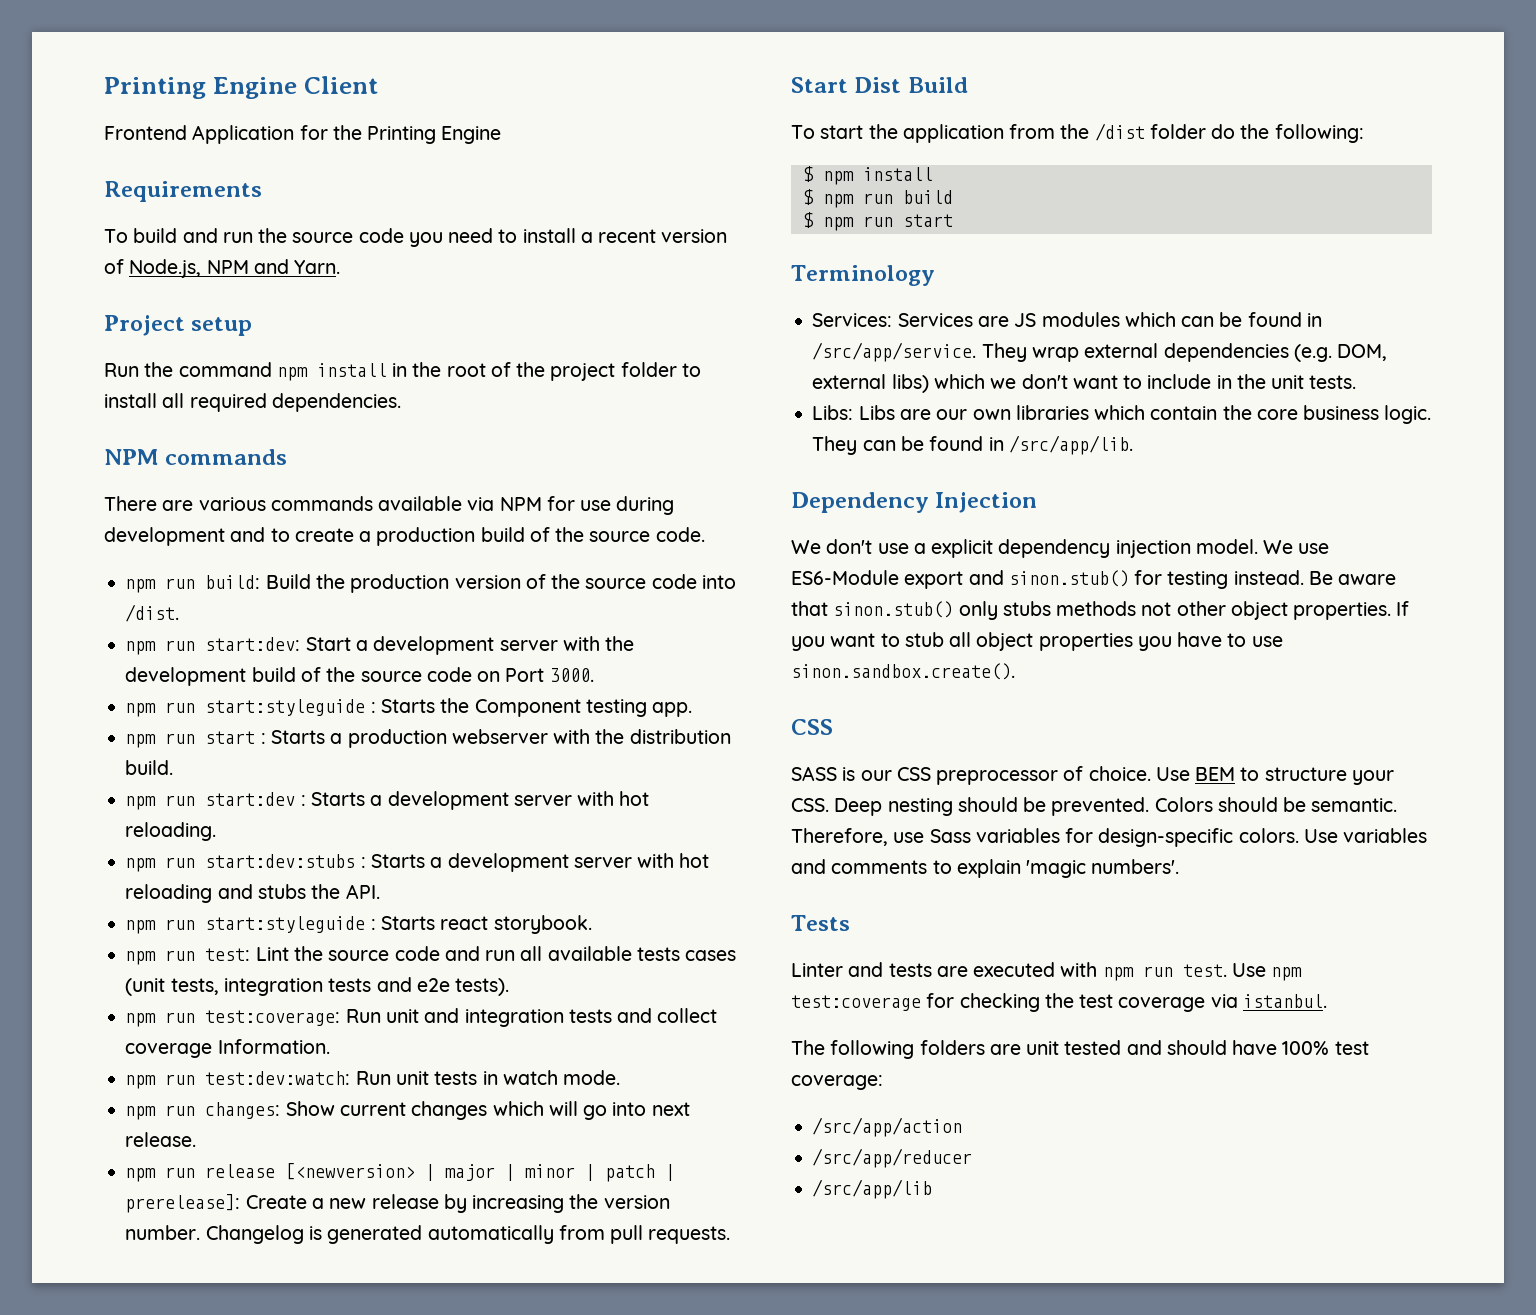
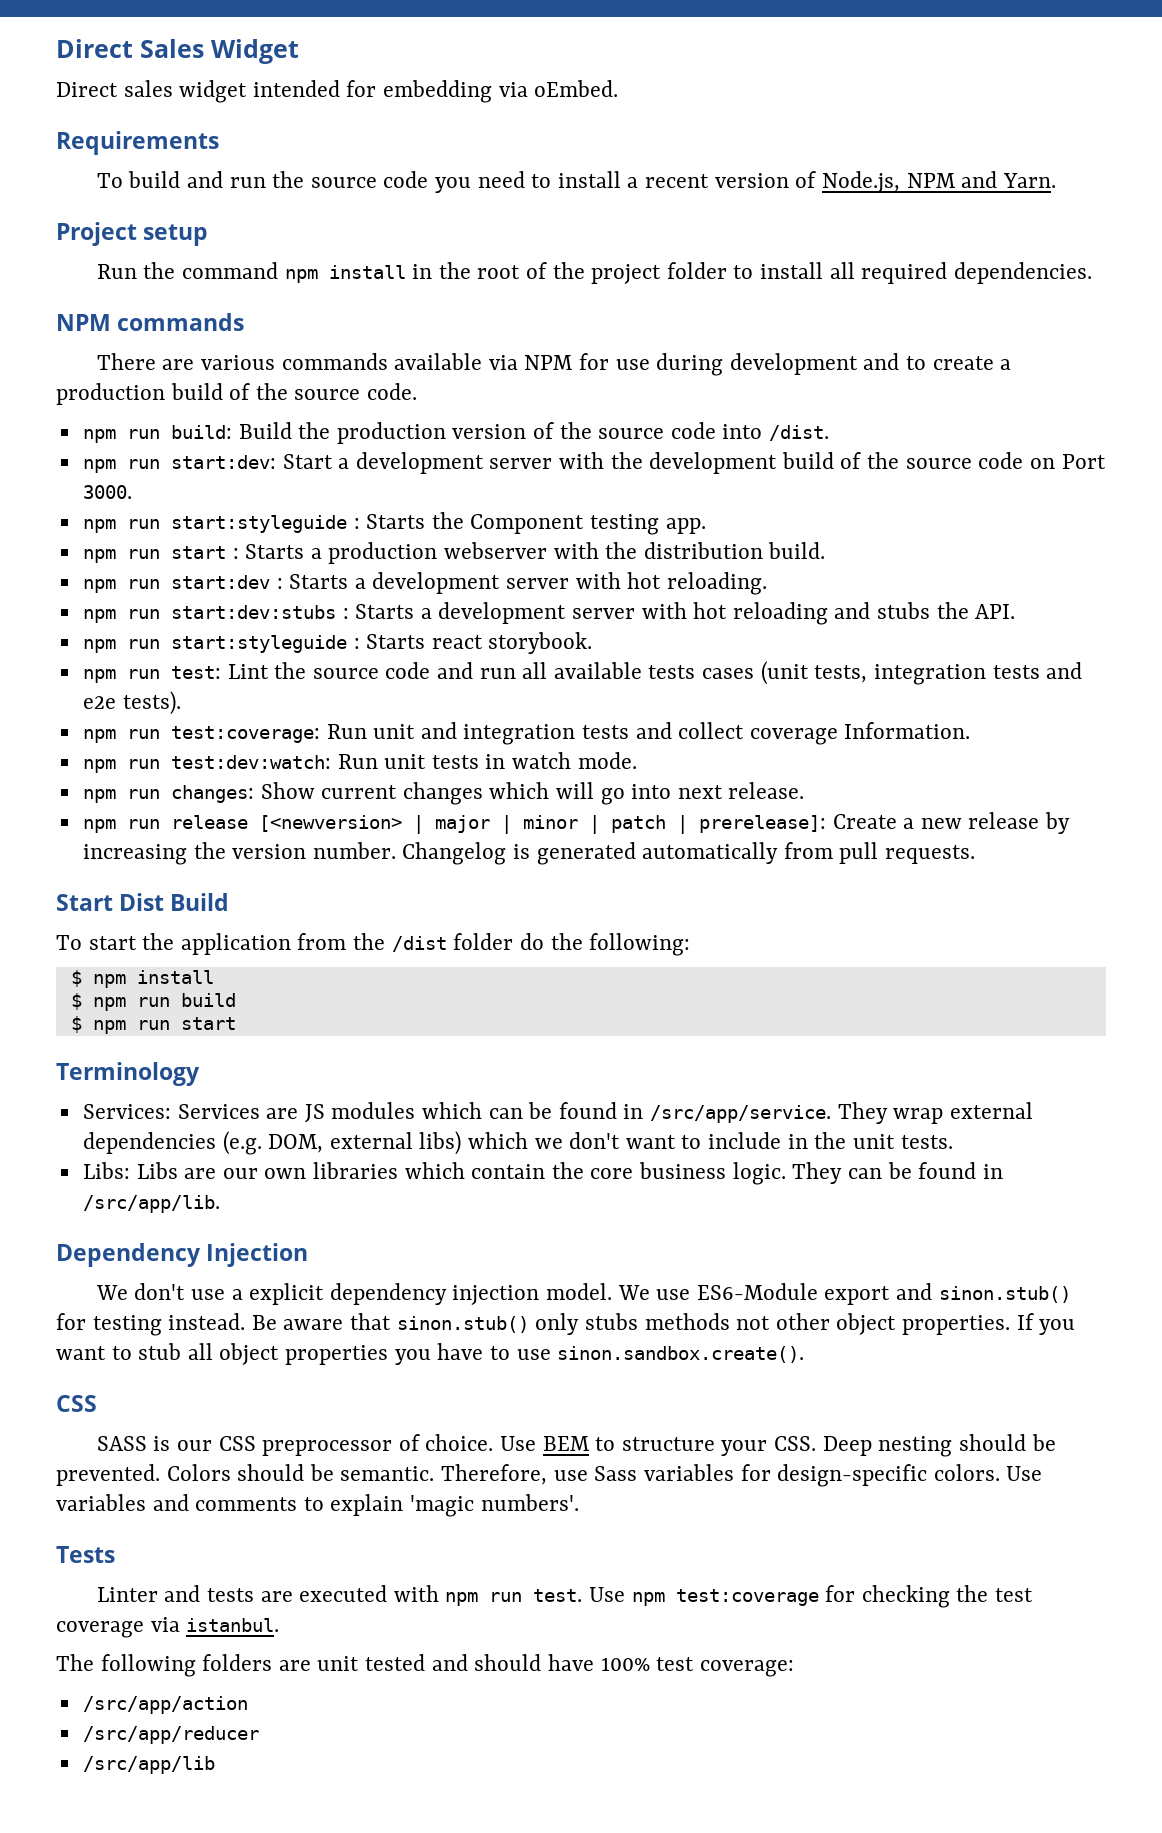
- Printing Engine Client
- Frontend Application for the Printing Engine
+ Direct Sales Widget
+ Direct sales widget intended for embedding via oEmbed.

